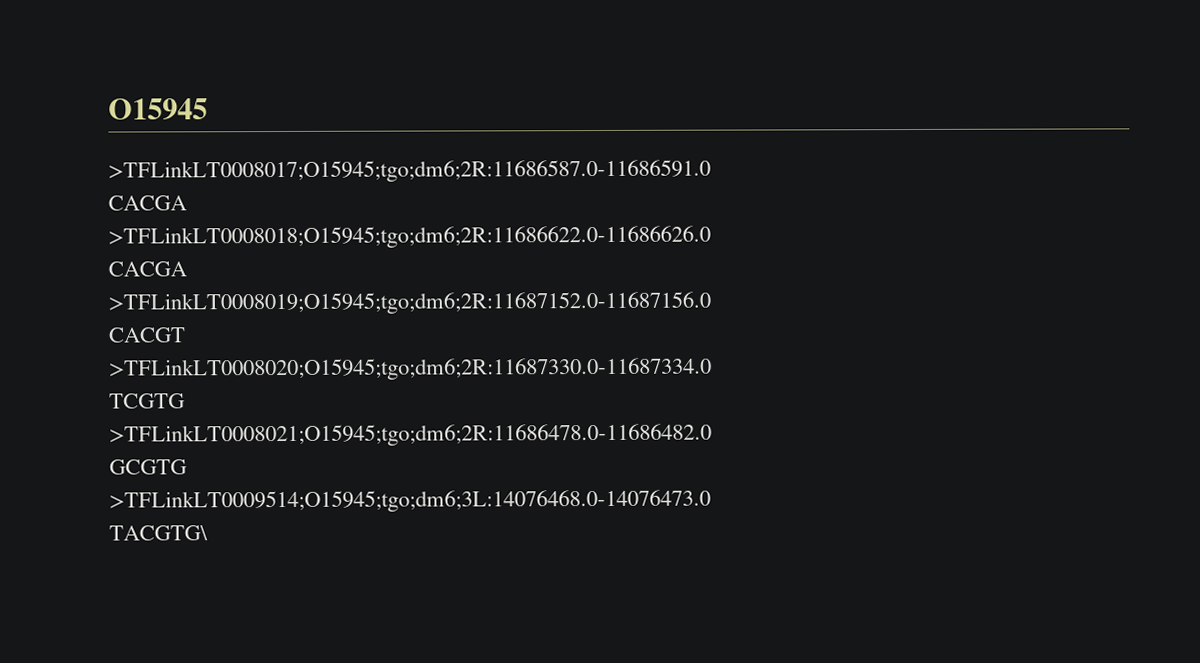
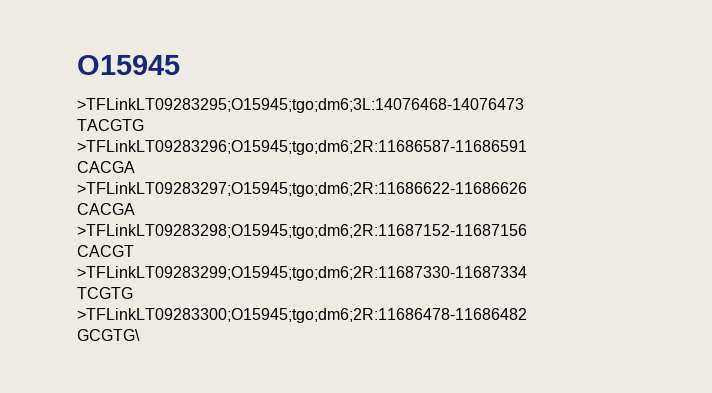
- >TFLinkLT0008017;O15945;tgo;dm6;2R:11686587.0-11686591.0
+ >TFLinkLT09283295;O15945;tgo;dm6;3L:14076468-14076473
+ TACGTG
+ >TFLinkLT09283296;O15945;tgo;dm6;2R:11686587-11686591
  CACGA
- >TFLinkLT0008018;O15945;tgo;dm6;2R:11686622.0-11686626.0
+ >TFLinkLT09283297;O15945;tgo;dm6;2R:11686622-11686626
  CACGA
- >TFLinkLT0008019;O15945;tgo;dm6;2R:11687152.0-11687156.0
+ >TFLinkLT09283298;O15945;tgo;dm6;2R:11687152-11687156
- >TFLinkLT0008020;O15945;tgo;dm6;2R:11687330.0-11687334.0
+ >TFLinkLT09283299;O15945;tgo;dm6;2R:11687330-11687334
- >TFLinkLT0008021;O15945;tgo;dm6;2R:11686478.0-11686482.0
- GCGTG
- >TFLinkLT0009514;O15945;tgo;dm6;3L:14076468.0-14076473.0
- TACGTG\
+ >TFLinkLT09283300;O15945;tgo;dm6;2R:11686478-11686482
+ GCGTG\

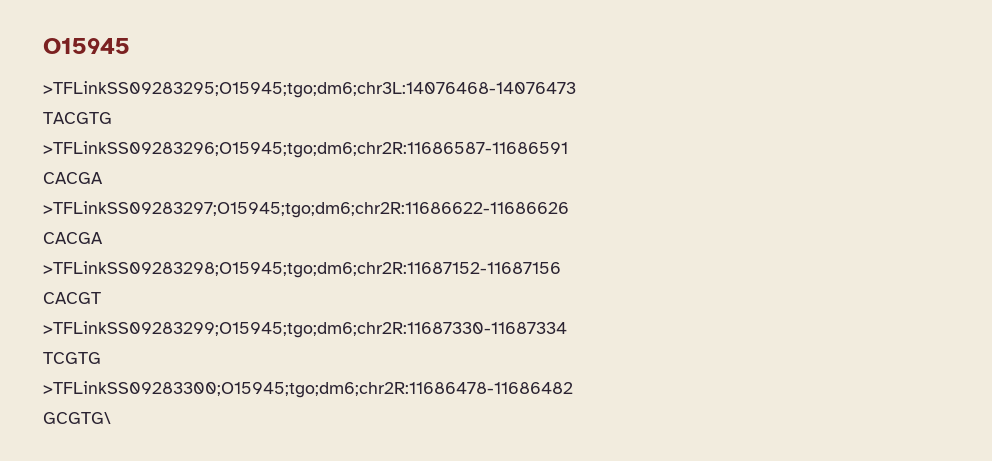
- >TFLinkLT09283295;O15945;tgo;dm6;3L:14076468-14076473
+ >TFLinkSS09283295;O15945;tgo;dm6;chr3L:14076468-14076473
- >TFLinkLT09283296;O15945;tgo;dm6;2R:11686587-11686591
+ >TFLinkSS09283296;O15945;tgo;dm6;chr2R:11686587-11686591
  CACGA
- >TFLinkLT09283297;O15945;tgo;dm6;2R:11686622-11686626
+ >TFLinkSS09283297;O15945;tgo;dm6;chr2R:11686622-11686626
  CACGA
- >TFLinkLT09283298;O15945;tgo;dm6;2R:11687152-11687156
+ >TFLinkSS09283298;O15945;tgo;dm6;chr2R:11687152-11687156
- >TFLinkLT09283299;O15945;tgo;dm6;2R:11687330-11687334
+ >TFLinkSS09283299;O15945;tgo;dm6;chr2R:11687330-11687334
- >TFLinkLT09283300;O15945;tgo;dm6;2R:11686478-11686482
+ >TFLinkSS09283300;O15945;tgo;dm6;chr2R:11686478-11686482

